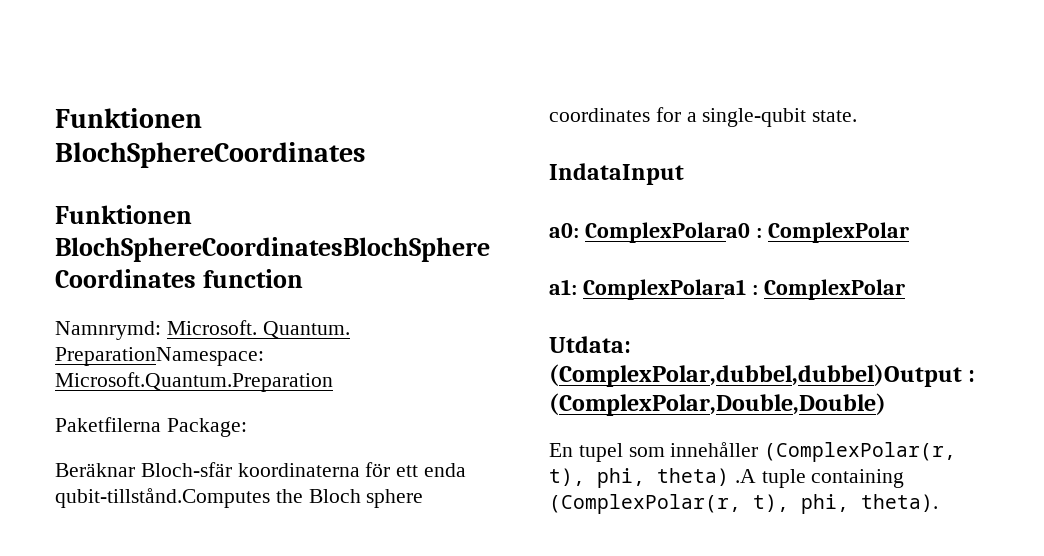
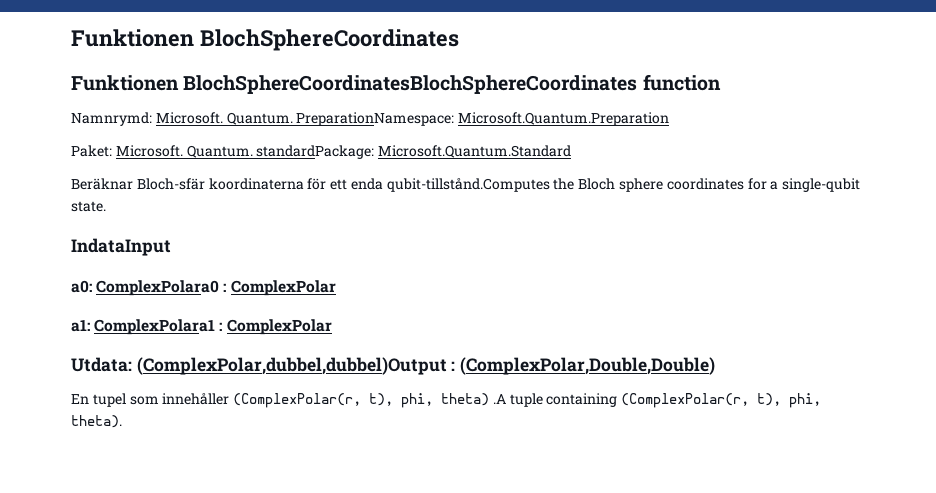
- Paketfilerna Package:
+ Paket: Microsoft. Quantum. standardPackage: Microsoft.Quantum.Standard

